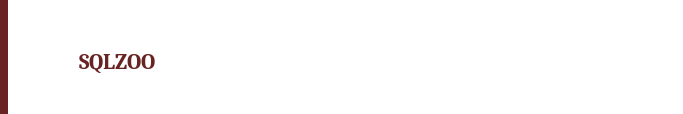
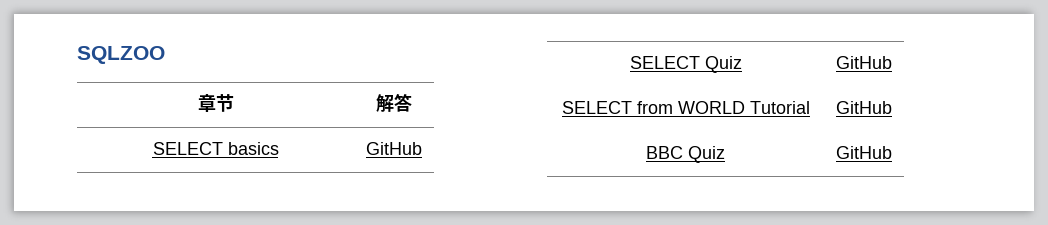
+ 章节 | 解答
+ SELECT basics | GitHub
+ SELECT Quiz | GitHub
+ SELECT from WORLD Tutorial | GitHub
+ BBC Quiz | GitHub

